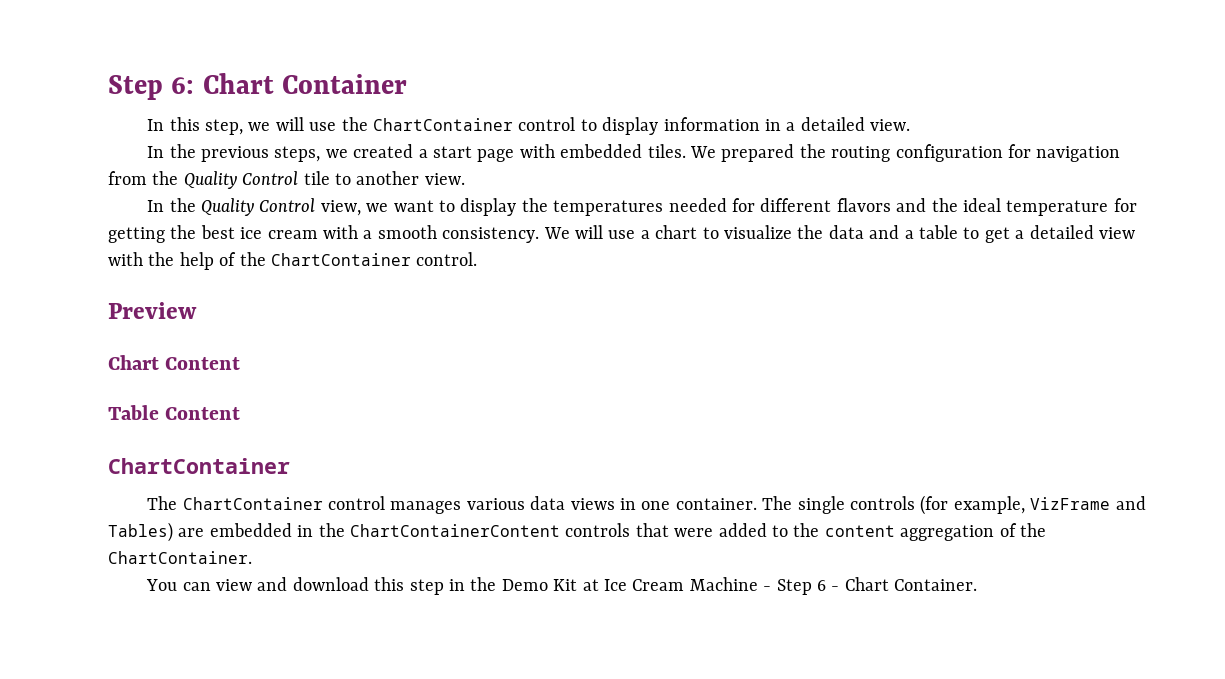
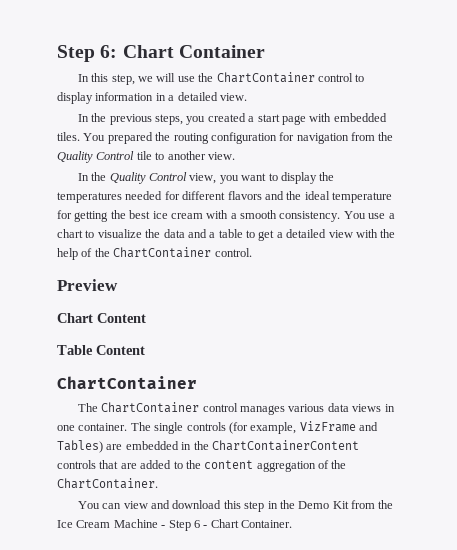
- In the previous steps, we created a start page with embedded tiles.
+ In the previous steps, you created a start page with embedded tiles.
- We prepared the routing configuration for navigation from the Quality Control tile to another view.
+ You prepared the routing configuration for navigation from the Quality Control tile to another view.
- In the Quality Control view, we want to display the temperatures needed for different flavors and the ideal temperature for getting the best ice cream with a smooth consistency.
+ In the Quality Control view, you want to display the temperatures needed for different flavors and the ideal temperature for getting the best ice cream with a smooth consistency.
- We will use a chart to visualize the data and a table to get a detailed view with the help of the ChartContainer control.
+ You use a chart to visualize the data and a table to get a detailed view with the help of the ChartContainer control.
- The single controls (for example, VizFrame and Tables) are embedded in the ChartContainerContent controls that were added to the content aggregation of the ChartContainer.
+ The single controls (for example, VizFrame and Tables) are embedded in the ChartContainerContent controls that are added to the content aggregation of the ChartContainer.
- You can view and download this step in the Demo Kit at Ice Cream Machine - Step 6 - Chart Container.
+ You can view and download this step in the Demo Kit from the Ice Cream Machine - Step 6 - Chart Container.

